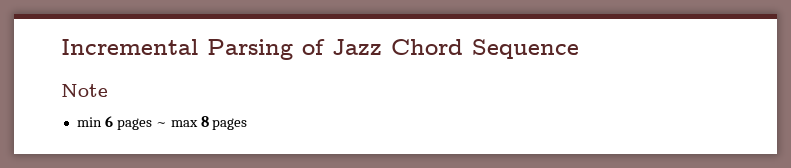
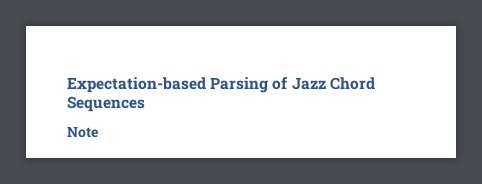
- Incremental Parsing of Jazz Chord Sequence
+ Expectation-based Parsing of Jazz Chord Sequences
- min 6 pages ~ max 8 pages

